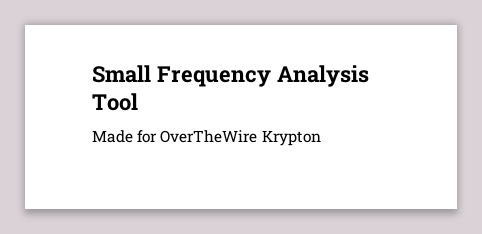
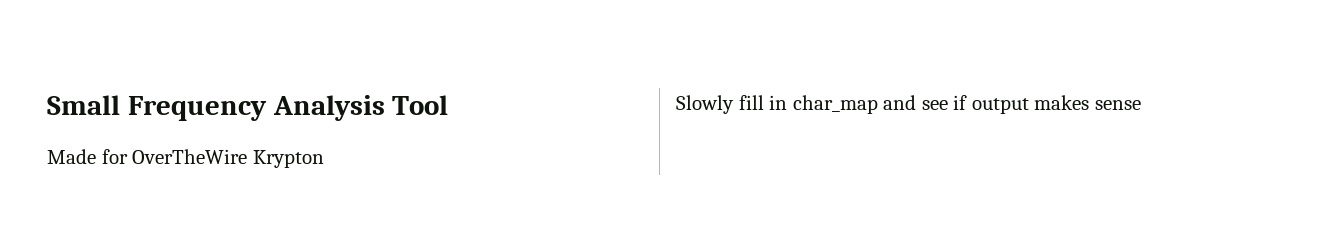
+ Slowly fill in char_map and see if output makes sense

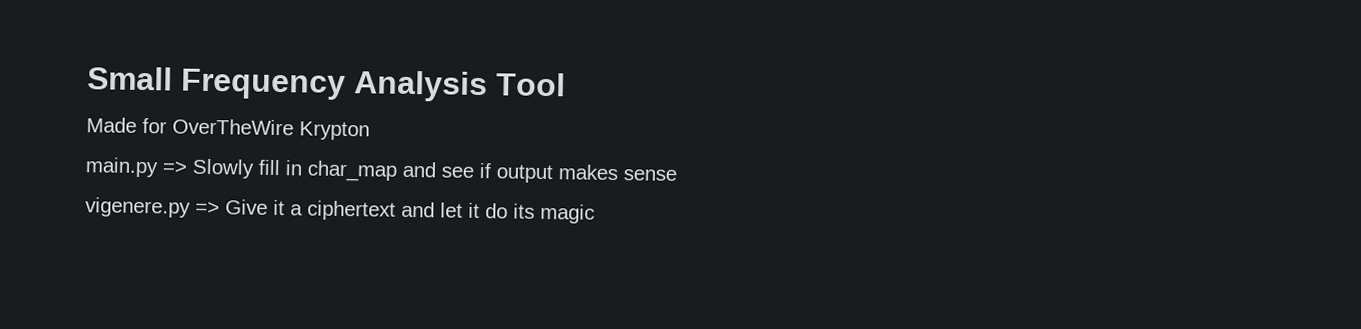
- Slowly fill in char_map and see if output makes sense
+ main.py => Slowly fill in char_map and see if output makes sense
+ vigenere.py => Give it a ciphertext and let it do its magic

